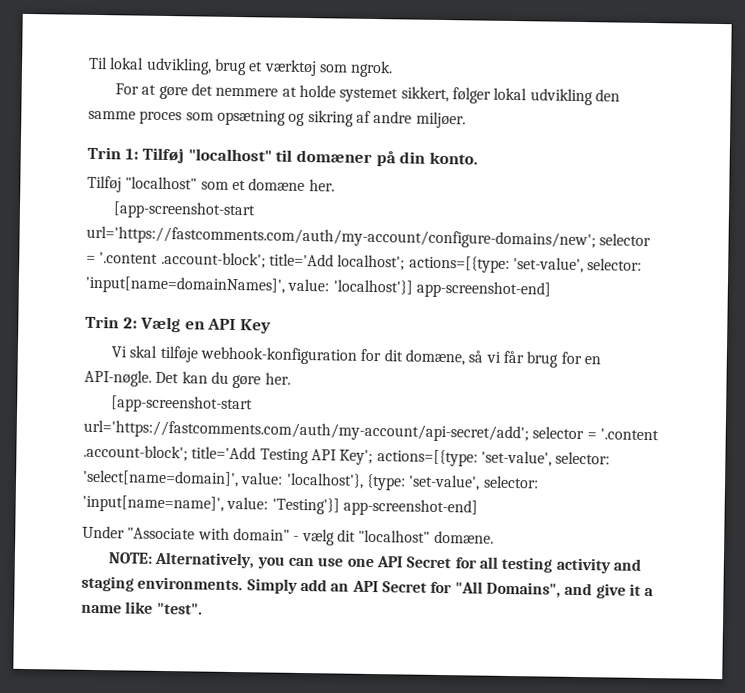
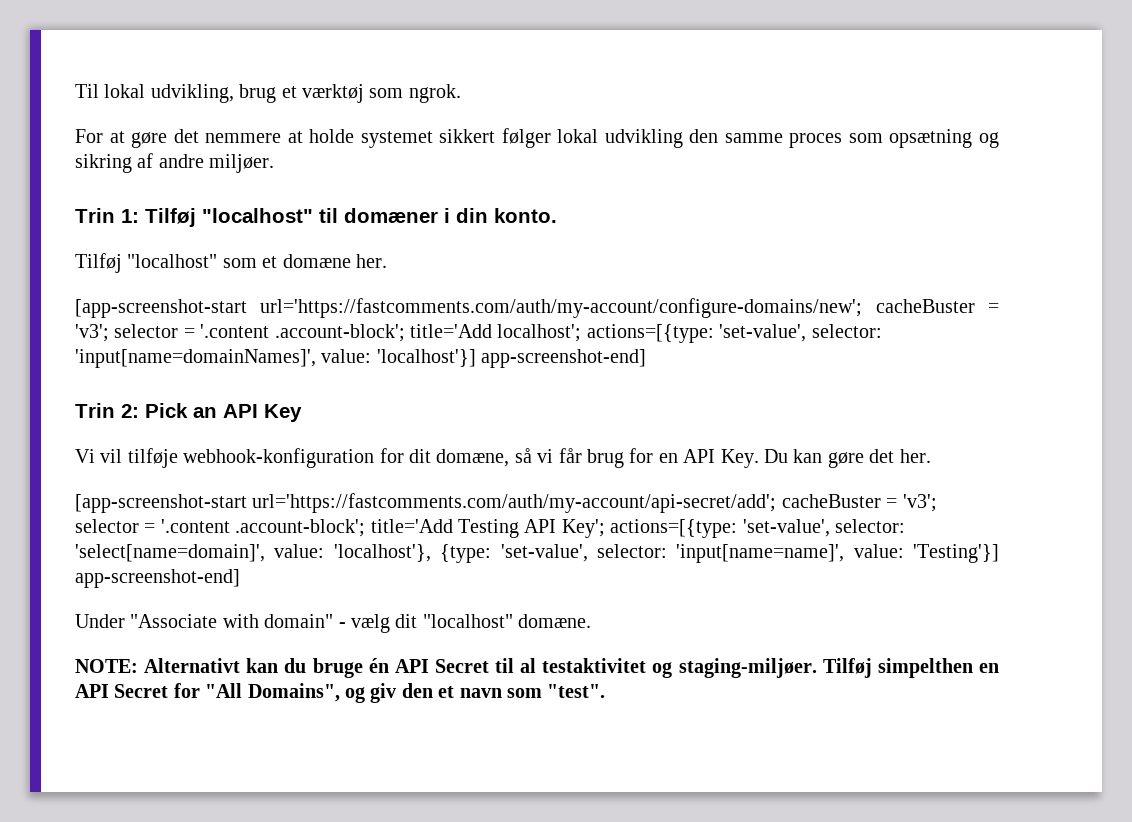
- For at gøre det nemmere at holde systemet sikkert, følger lokal udvikling den samme proces som opsætning og sikring af andre miljøer.
+ For at gøre det nemmere at holde systemet sikkert følger lokal udvikling den samme proces som opsætning og sikring af andre miljøer.
- Trin 1: Tilføj "localhost" til domæner på din konto.
+ Trin 1: Tilføj "localhost" til domæner i din konto.
- [app-screenshot-start url='https://fastcomments.com/auth/my-account/configure-domains/new'; selector = '.content .account-block'; title='Add localhost'; actions=[{type: 'set-value', selector: 'input[name=domainNames]', value: 'localhost'}] app-screenshot-end]
+ [app-screenshot-start url='https://fastcomments.com/auth/my-account/configure-domains/new'; cacheBuster = 'v3'; selector = '.content .account-block'; title='Add localhost'; actions=[{type: 'set-value', selector: 'input[name=domainNames]', value: 'localhost'}] app-screenshot-end]
- Trin 2: Vælg en API Key
+ Trin 2: Pick an API Key
- Vi skal tilføje webhook-konfiguration for dit domæne, så vi får brug for en API-nøgle. Det kan du gøre her.
+ Vi vil tilføje webhook-konfiguration for dit domæne, så vi får brug for en API Key. Du kan gøre det her.
- [app-screenshot-start url='https://fastcomments.com/auth/my-account/api-secret/add'; selector = '.content .account-block'; title='Add Testing API Key'; actions=[{type: 'set-value', selector: 'select[name=domain]', value: 'localhost'}, {type: 'set-value', selector: 'input[name=name]', value: 'Testing'}] app-screenshot-end]
+ [app-screenshot-start url='https://fastcomments.com/auth/my-account/api-secret/add'; cacheBuster = 'v3'; selector = '.content .account-block'; title='Add Testing API Key'; actions=[{type: 'set-value', selector: 'select[name=domain]', value: 'localhost'}, {type: 'set-value', selector: 'input[name=name]', value: 'Testing'}] app-screenshot-end]
- NOTE: Alternatively, you can use one API Secret for all testing activity and staging environments. Simply add an API Secret for "All Domains", and give it a name like "test".
+ NOTE: Alternativt kan du bruge én API Secret til al testaktivitet og staging-miljøer. Tilføj simpelthen en API Secret for "All Domains", og giv den et navn som "test".

